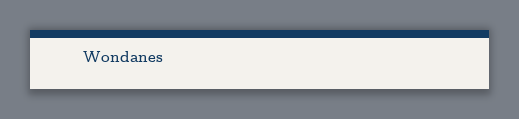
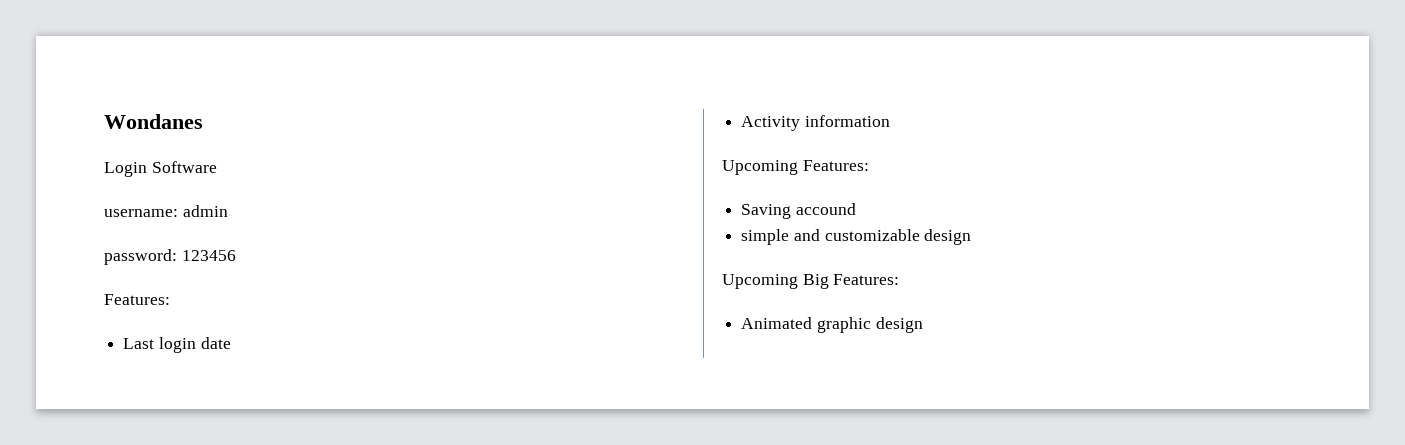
+ Login Software
+ username: admin
+ password: 123456
+ Features:
+ Last login date
+ Activity information
+ Upcoming Features:
+ Saving accound
+ simple and customizable design
+ Upcoming Big Features:
+ Animated graphic design

